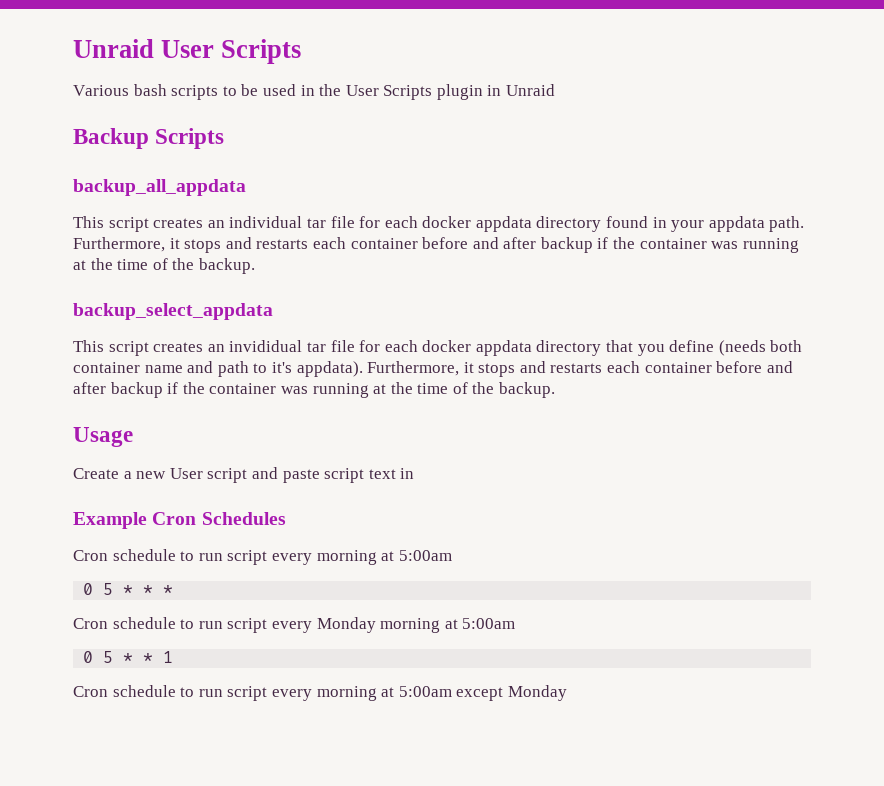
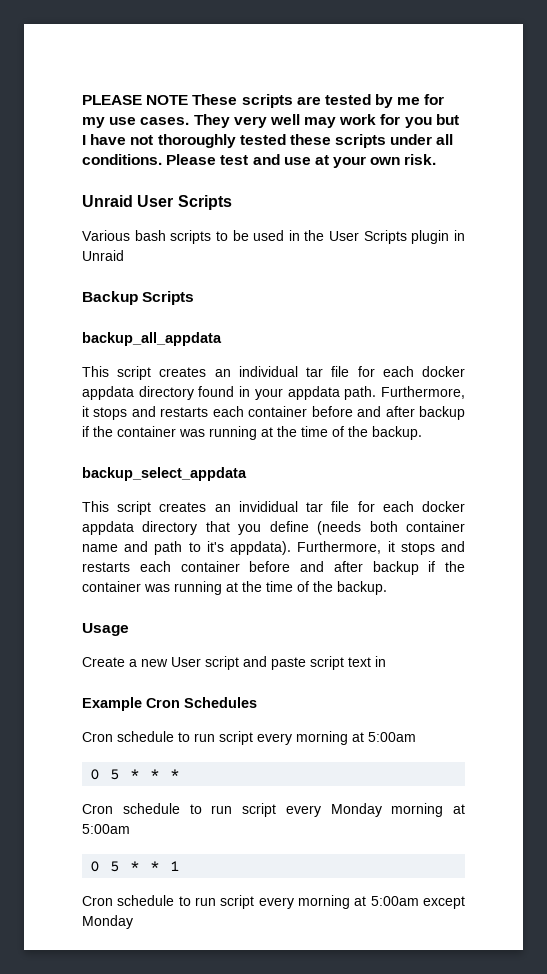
+ PLEASE NOTE These scripts are tested by me for my use cases. They very well may work for you but I have not thoroughly tested these scripts under all conditions. Please test and use at your own risk.

